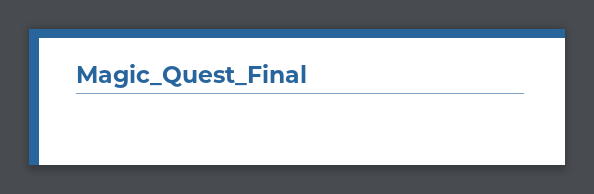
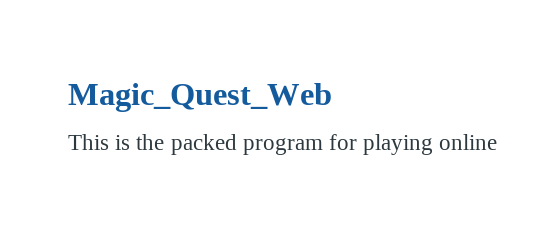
- Magic_Quest_Final
+ Magic_Quest_Web
+ This is the packed program for playing online

